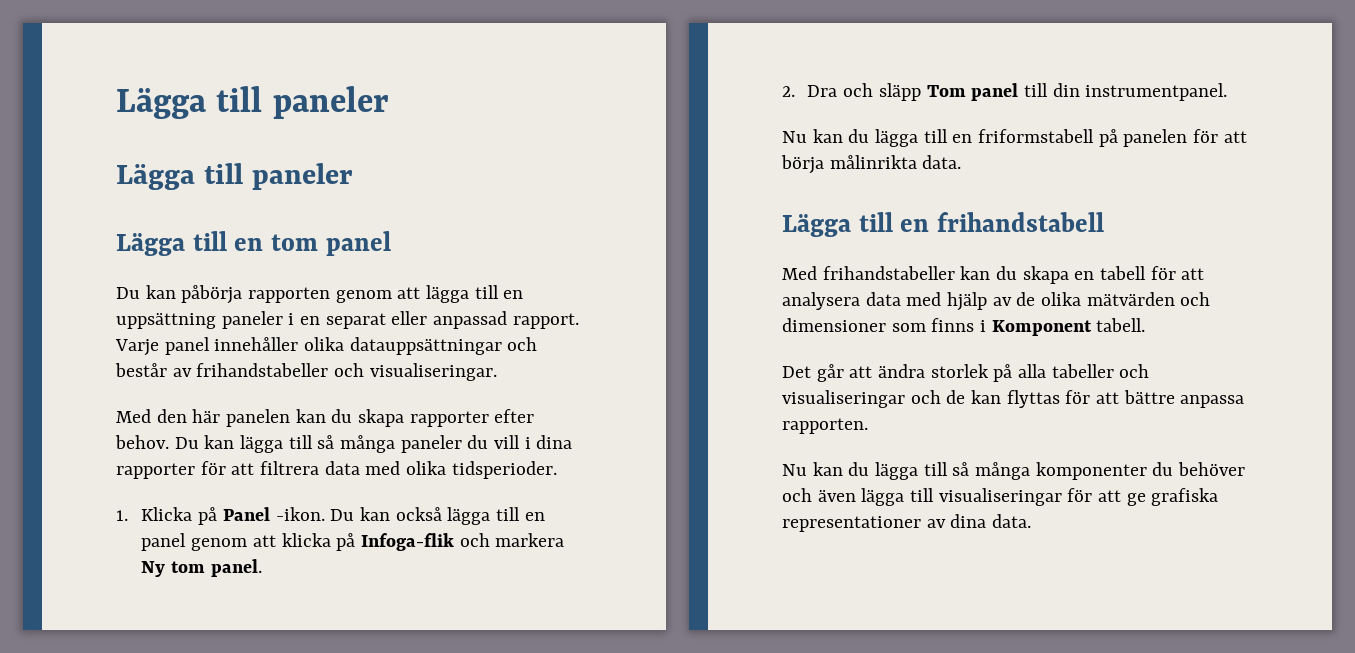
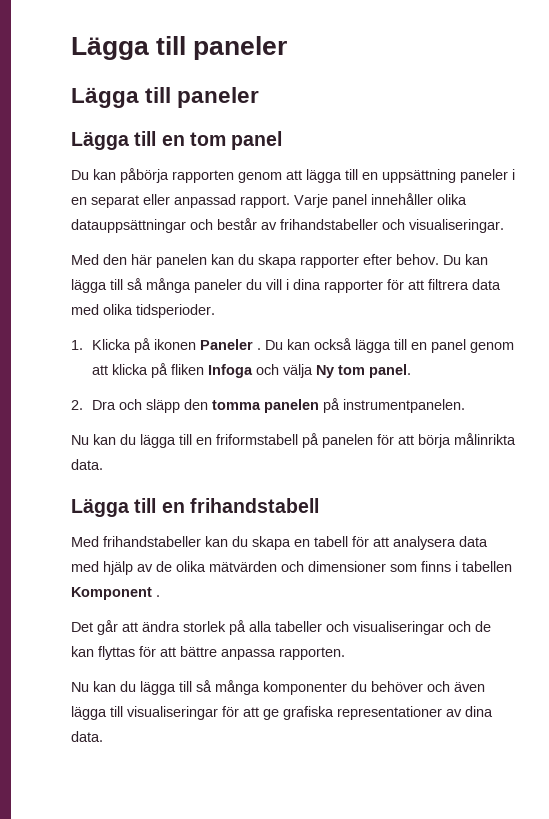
- 1. Klicka på Panel -ikon.
+ 1. Klicka på ikonen Paneler .
- Du kan också lägga till en panel genom att klicka på Infoga-flik och markera Ny tom panel.
+ Du kan också lägga till en panel genom att klicka på fliken Infoga och välja Ny tom panel.
- 2. Dra och släpp Tom panel till din instrumentpanel.
+ 2. Dra och släpp den tomma panelen på instrumentpanelen.
- Med frihandstabeller kan du skapa en tabell för att analysera data med hjälp av de olika mätvärden och dimensioner som finns i Komponent tabell.
+ Med frihandstabeller kan du skapa en tabell för att analysera data med hjälp av de olika mätvärden och dimensioner som finns i tabellen Komponent .

